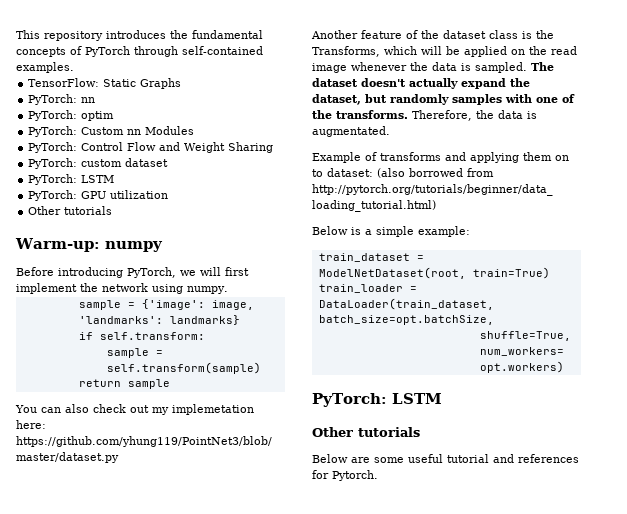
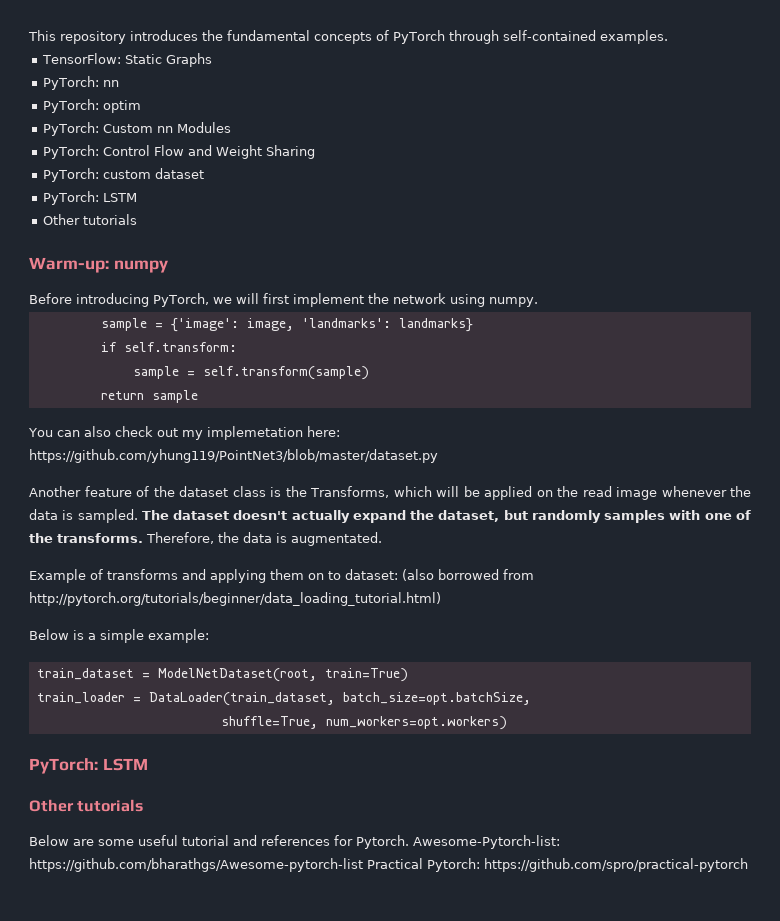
- PyTorch: GPU utilization
+ Awesome-Pytorch-list: https://github.com/bharathgs/Awesome-pytorch-list Practical Pytorch: https://github.com/spro/practical-pytorch

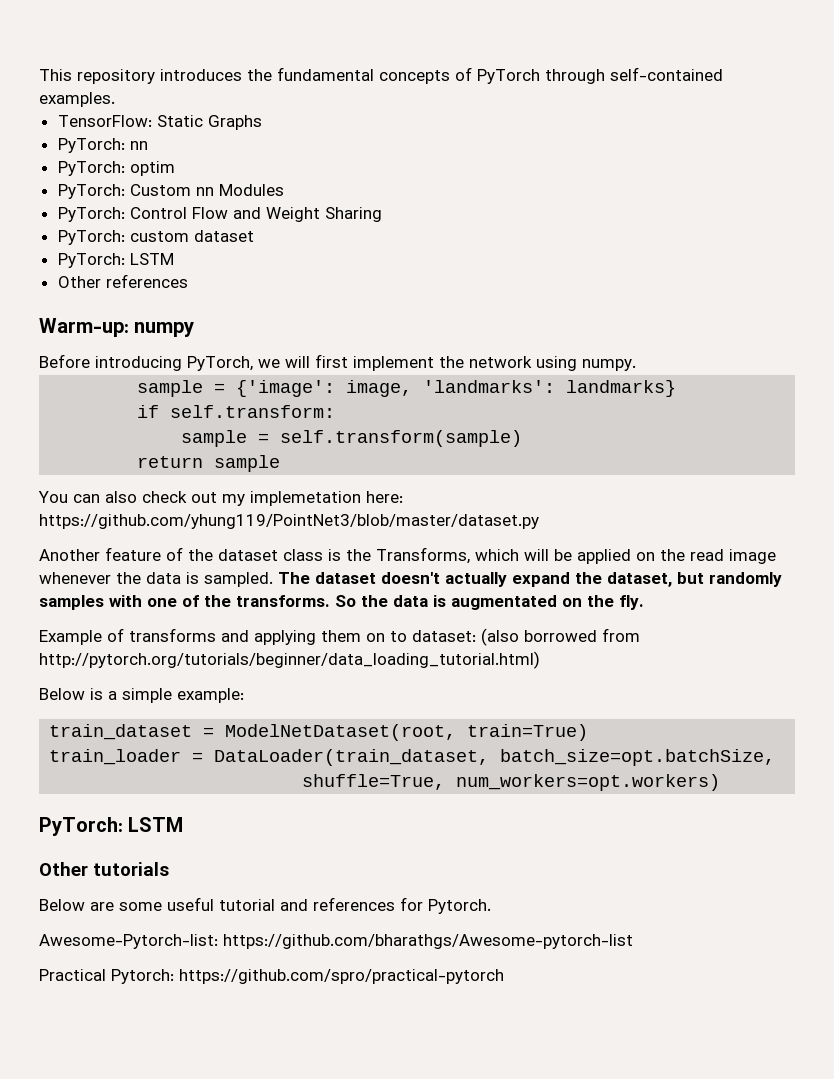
  PyTorch: custom dataset
  PyTorch: LSTM
- Other tutorials
+ Other references
- Therefore, the data is augmentated.
+ So the data is augmentated on the fly.
- Below are some useful tutorial and references for Pytorch. Awesome-Pytorch-list: https://github.com/bharathgs/Awesome-pytorch-list Practical Pytorch: https://github.com/spro/practical-pytorch
+ Below are some useful tutorial and references for Pytorch.
+ Awesome-Pytorch-list: https://github.com/bharathgs/Awesome-pytorch-list
+ Practical Pytorch: https://github.com/spro/practical-pytorch

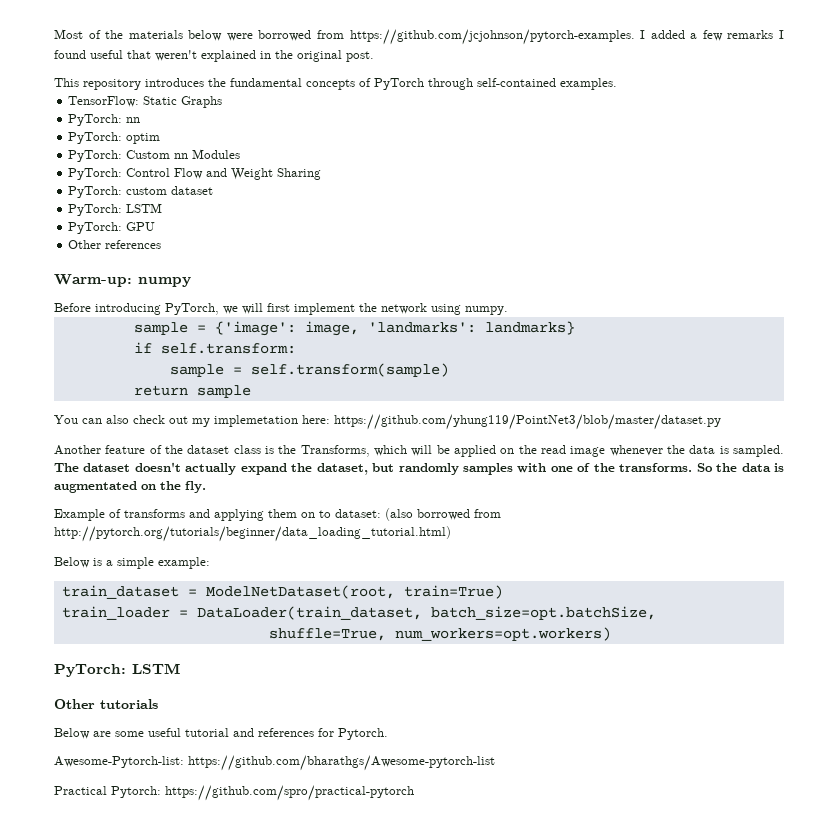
+ Most of the materials below were borrowed from https://github.com/jcjohnson/pytorch-examples. I added a few remarks I found useful that weren't explained in the original post.
+ PyTorch: GPU

